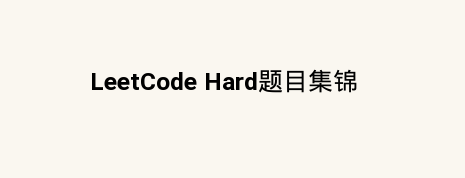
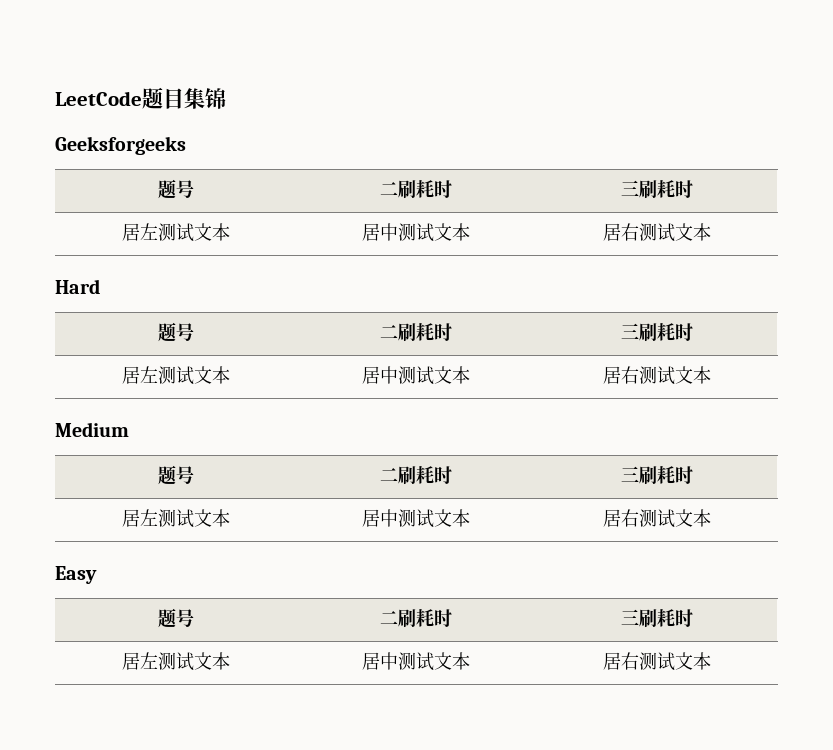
- LeetCode Hard题目集锦
+ LeetCode题目集锦
+ Geeksforgeeks
+ 题号 | 二刷耗时 | 三刷耗时
+ 居左测试文本 | 居中测试文本 | 居右测试文本
+ Hard
+ 题号 | 二刷耗时 | 三刷耗时
+ 居左测试文本 | 居中测试文本 | 居右测试文本
+ Medium
+ 题号 | 二刷耗时 | 三刷耗时
+ 居左测试文本 | 居中测试文本 | 居右测试文本
+ Easy
+ 题号 | 二刷耗时 | 三刷耗时
+ 居左测试文本 | 居中测试文本 | 居右测试文本

